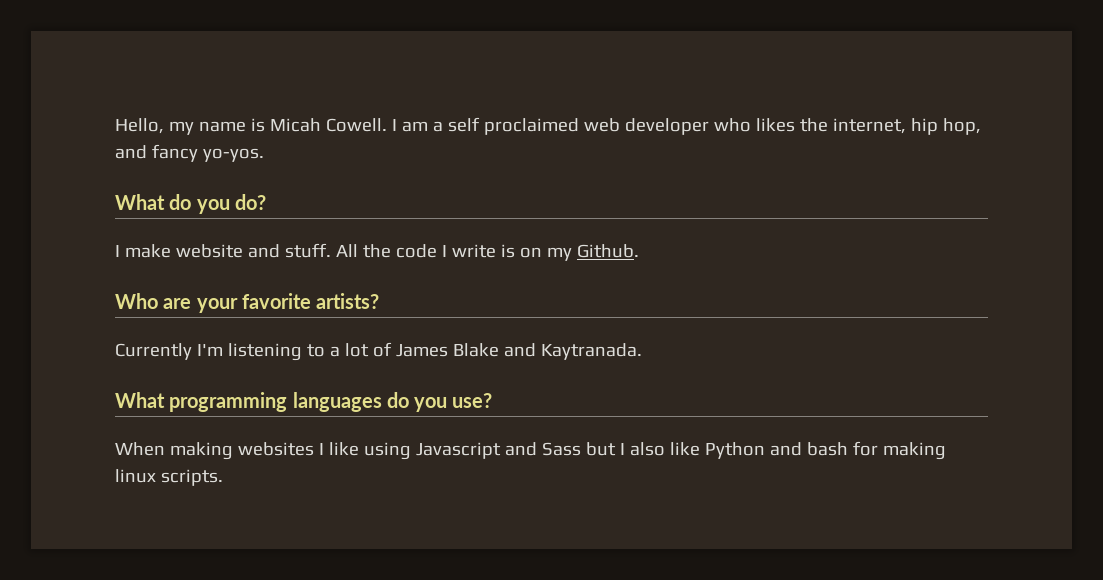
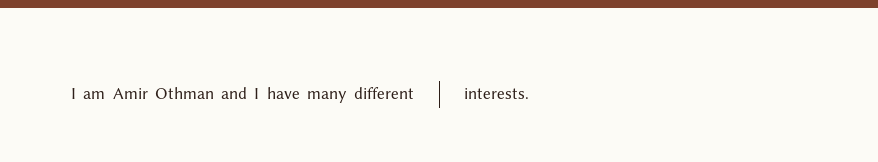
- Hello, my name is Micah Cowell. I am a self proclaimed web developer who likes the internet, hip hop, and fancy yo-yos.
- What do you do?
- I make website and stuff. All the code I write is on my Github.
- Who are your favorite artists?
- Currently I'm listening to a lot of James Blake and Kaytranada.
- What programming languages do you use?
- When making websites I like using Javascript and Sass but I also like Python and bash for making linux scripts.
+ I am Amir Othman and I have many different interests.

